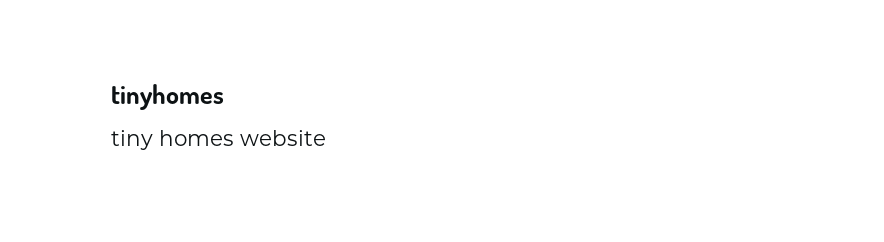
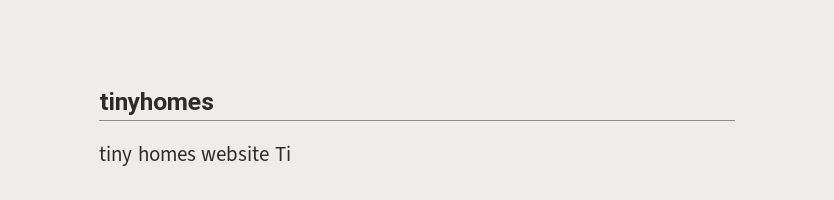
- tiny homes website
+ tiny homes website Ti

